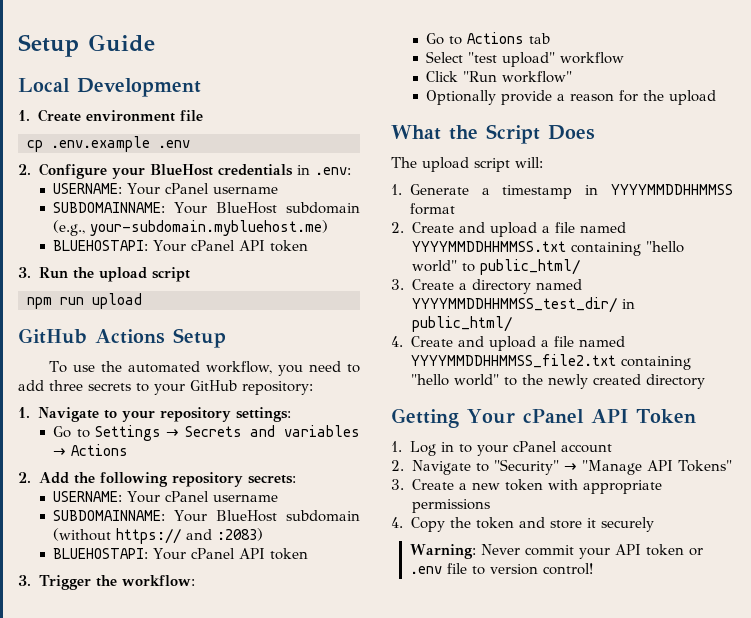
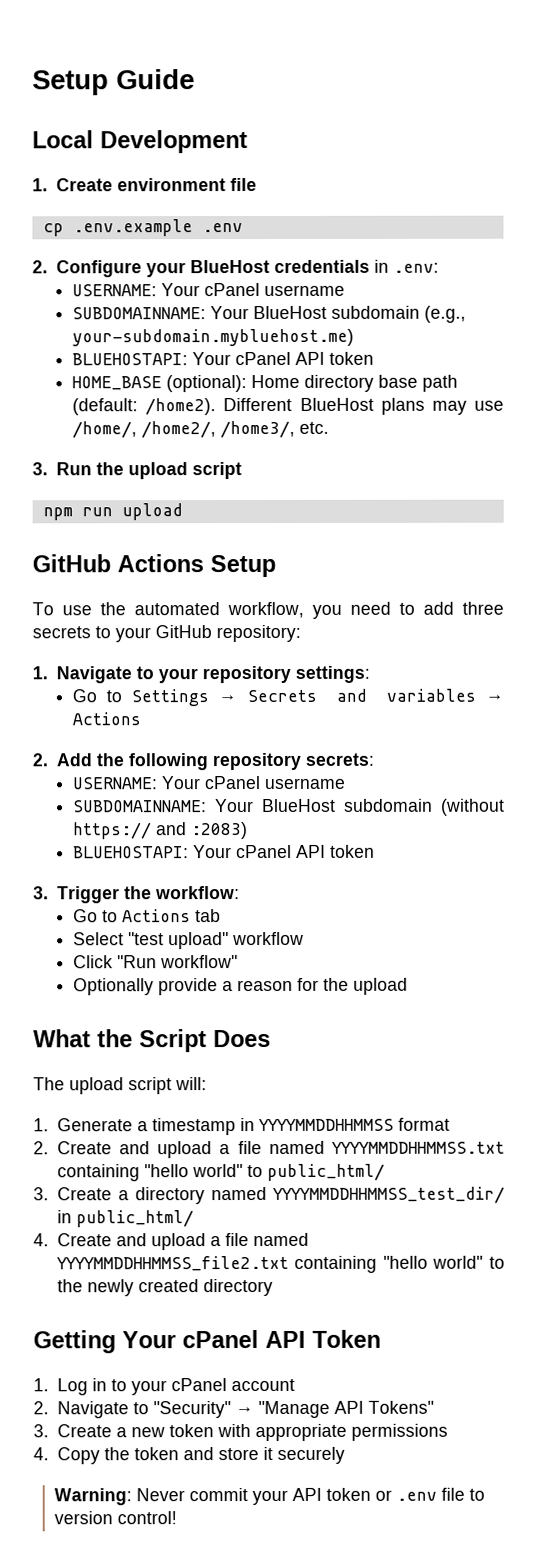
+ HOME_BASE (optional): Home directory base path (default: /home2). Different BlueHost plans may use /home/, /home2/, /home3/, etc.

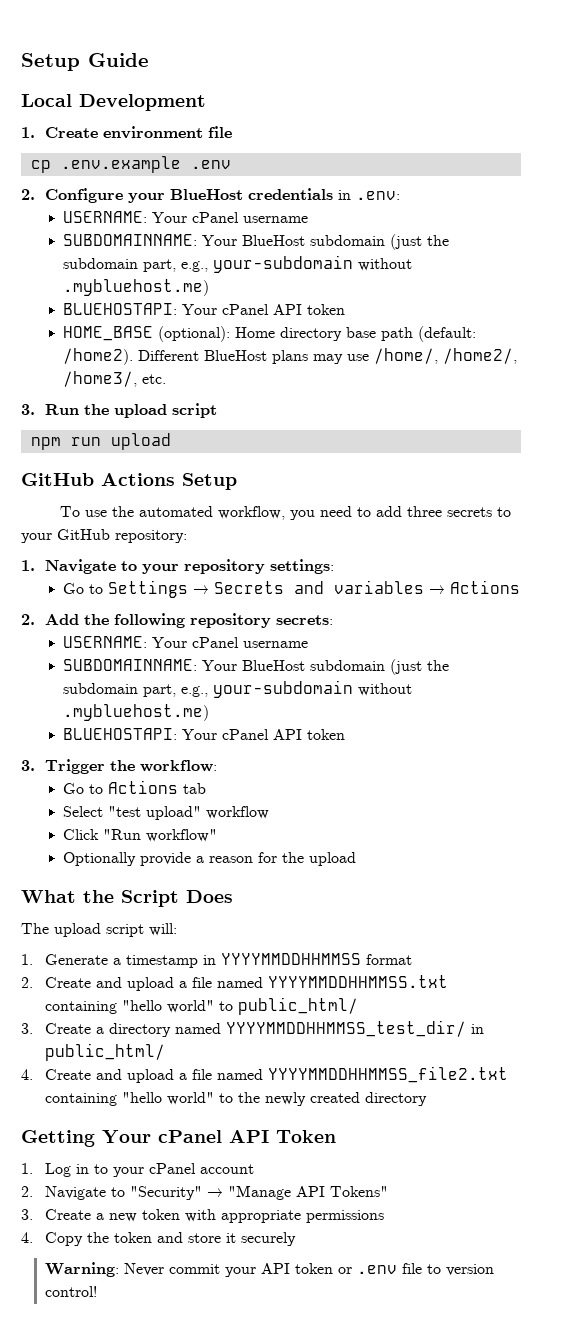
  2. Configure your BlueHost credentials in .env:
  USERNAME: Your cPanel username
- SUBDOMAINNAME: Your BlueHost subdomain (e.g., your-subdomain.mybluehost.me)
+ SUBDOMAINNAME: Your BlueHost subdomain (just the subdomain part, e.g., your-subdomain without .mybluehost.me)
  2. Add the following repository secrets:
  USERNAME: Your cPanel username
- SUBDOMAINNAME: Your BlueHost subdomain (without https:// and :2083)
+ SUBDOMAINNAME: Your BlueHost subdomain (just the subdomain part, e.g., your-subdomain without .mybluehost.me)

